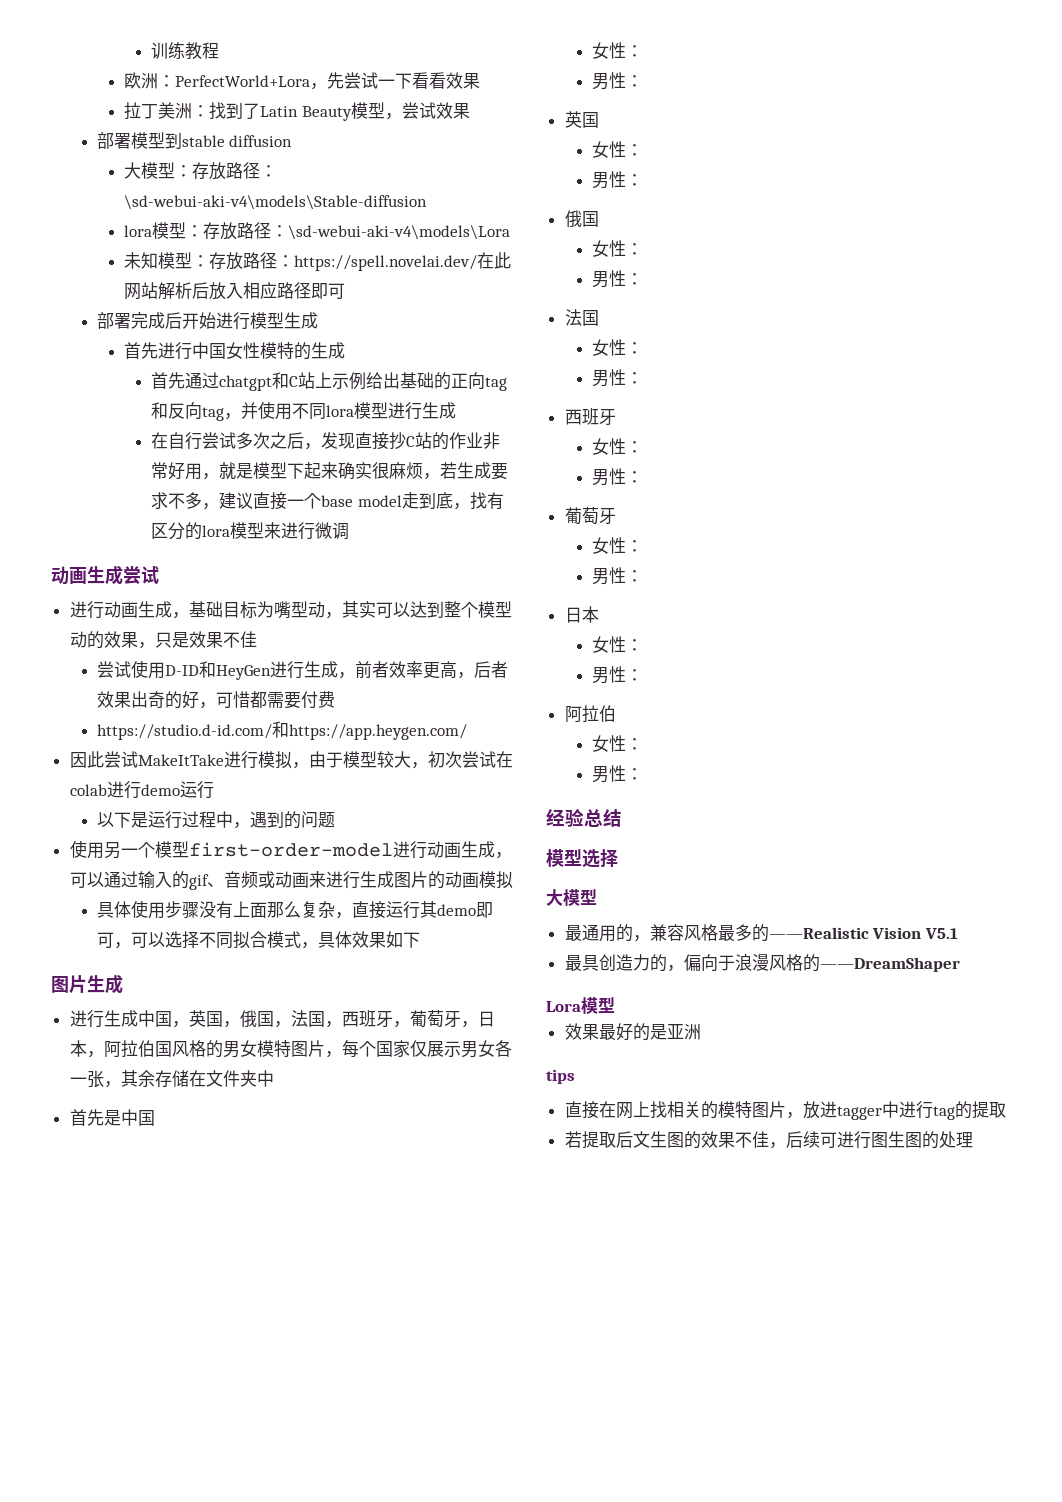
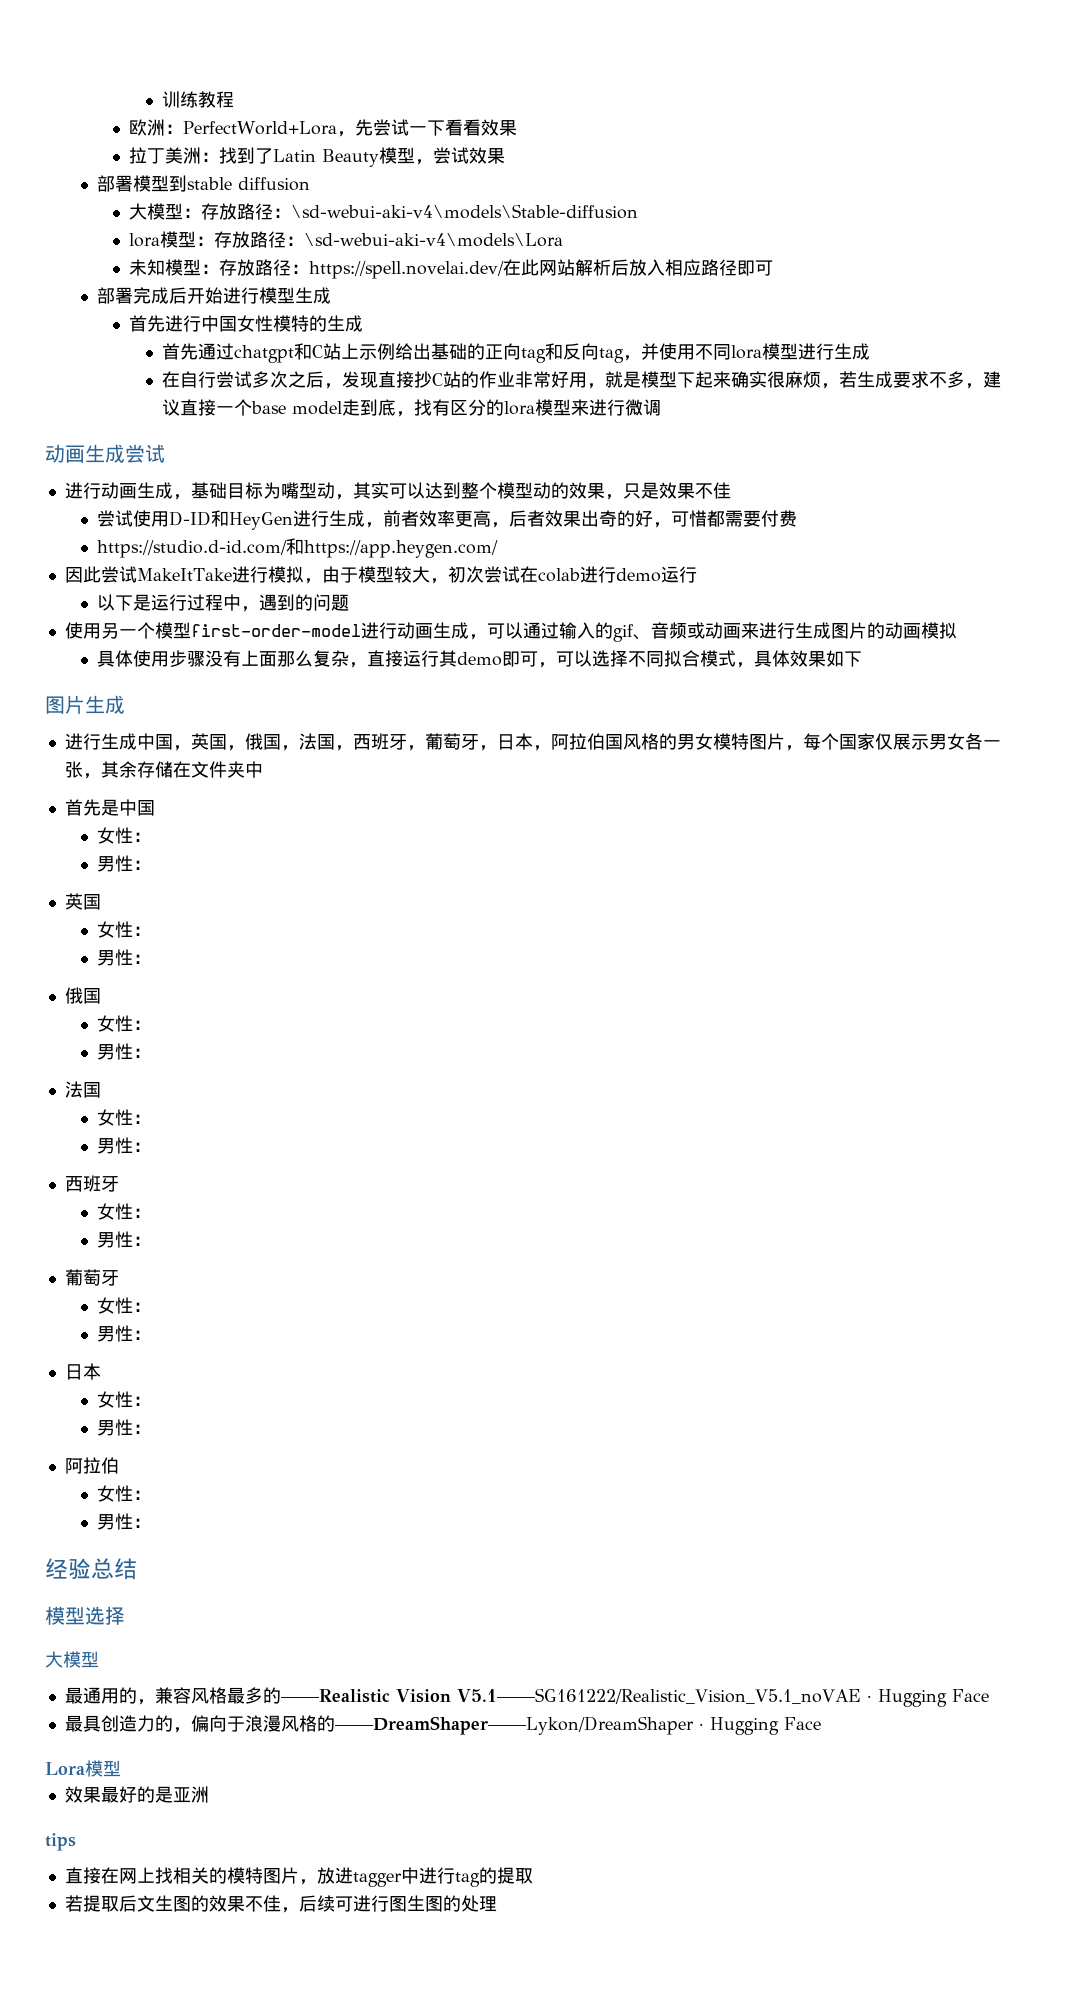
- 最通用的，兼容风格最多的——Realistic Vision V5.1
+ 最通用的，兼容风格最多的——Realistic Vision V5.1——SG161222/Realistic_Vision_V5.1_noVAE · Hugging Face
- 最具创造力的，偏向于浪漫风格的——DreamShaper
+ 最具创造力的，偏向于浪漫风格的——DreamShaper——Lykon/DreamShaper · Hugging Face

